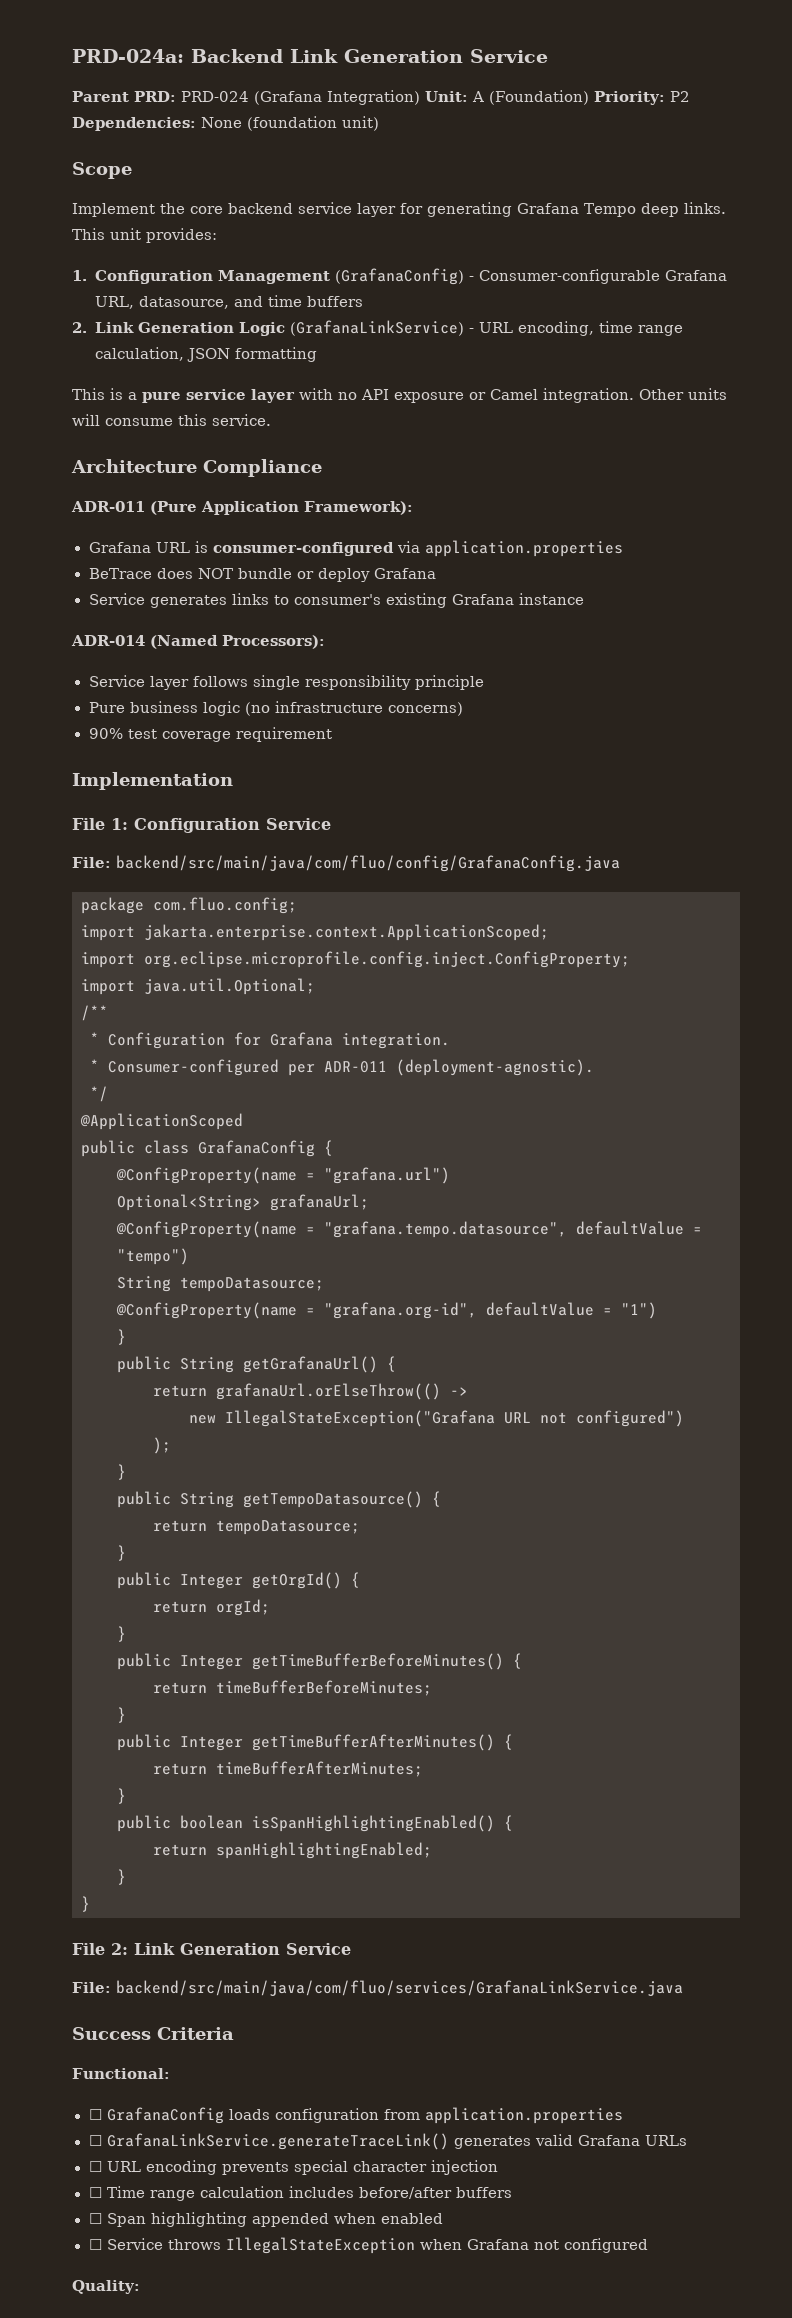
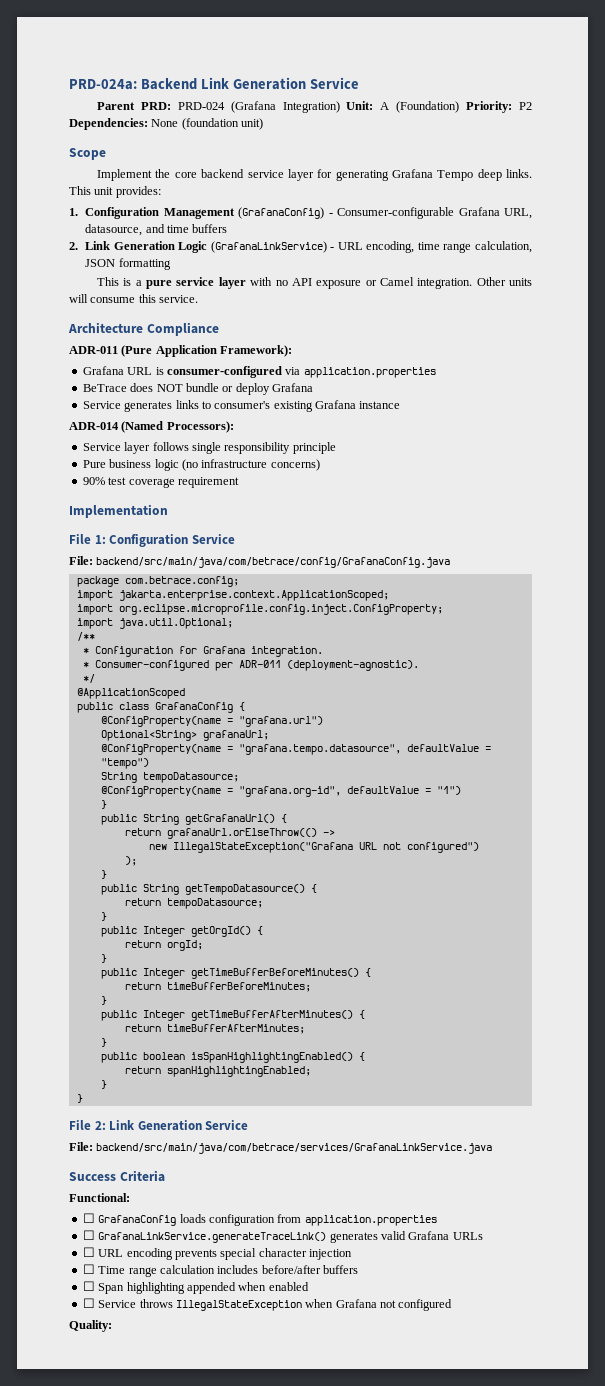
- File: backend/src/main/java/com/fluo/config/GrafanaConfig.java
+ File: backend/src/main/java/com/betrace/config/GrafanaConfig.java
- package com.fluo.config;
+ package com.betrace.config;
- File: backend/src/main/java/com/fluo/services/GrafanaLinkService.java
+ File: backend/src/main/java/com/betrace/services/GrafanaLinkService.java

